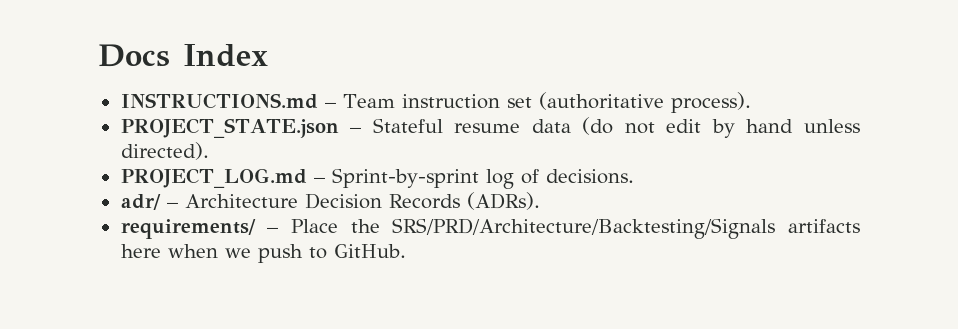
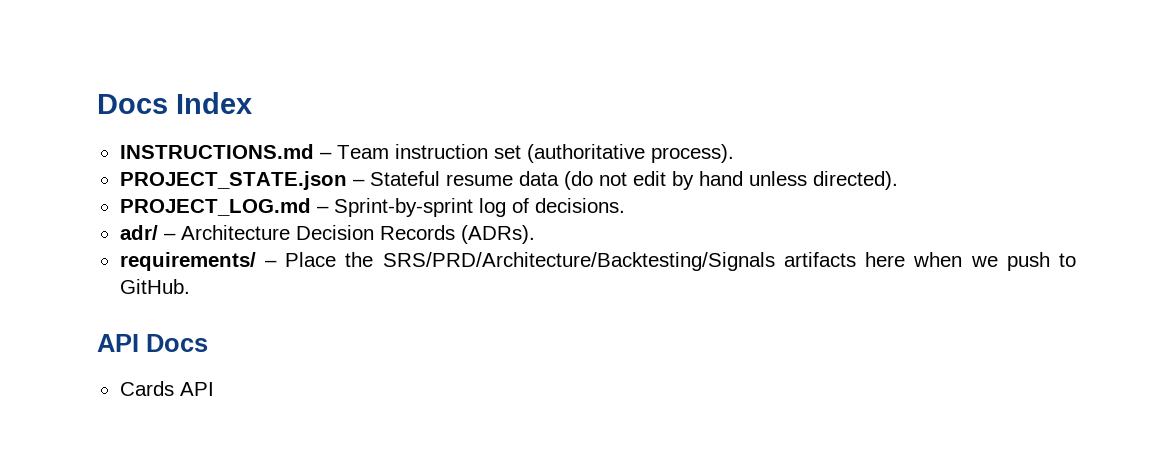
+ API Docs
+ Cards API

